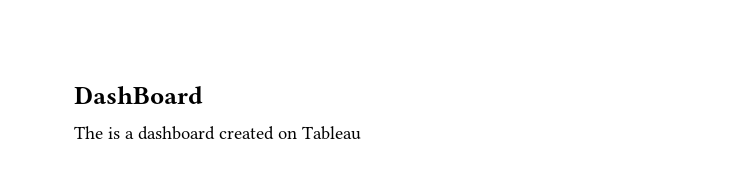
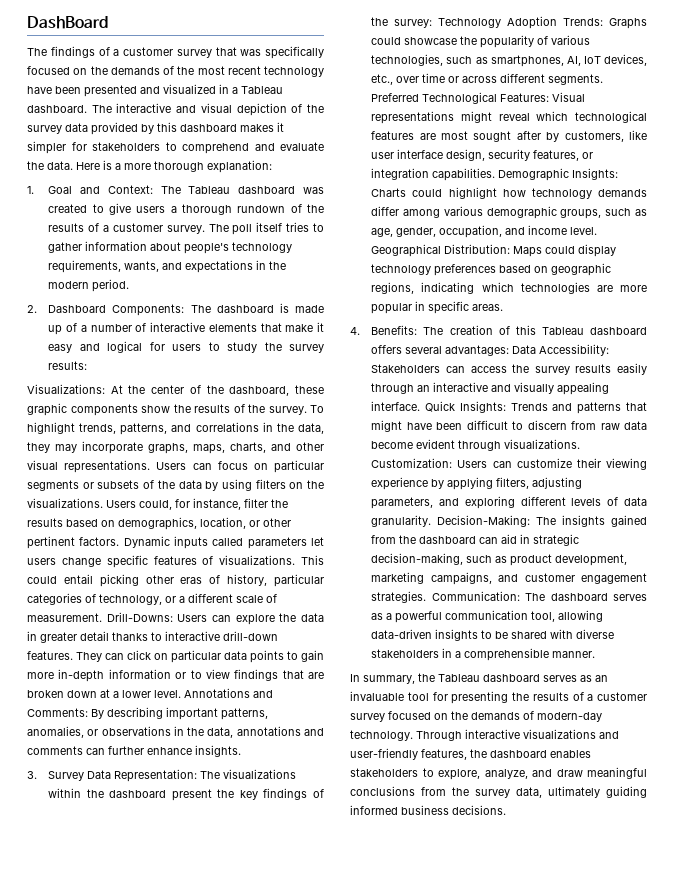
- The is a dashboard created on Tableau
+ The findings of a customer survey that was specifically focused on the demands of the most recent technology have been presented and visualized in a Tableau dashboard. The interactive and visual depiction of the survey data provided by this dashboard makes it simpler for stakeholders to comprehend and evaluate the data. Here is a more thorough explanation:
+ 1. Goal and Context: The Tableau dashboard was created to give users a thorough rundown of the results of a customer survey. The poll itself tries to gather information about people's technology requirements, wants, and expectations in the modern period.
+ 2. Dashboard Components: The dashboard is made up of a number of interactive elements that make it easy and logical for users to study the survey results:
+ Visualizations: At the center of the dashboard, these graphic components show the results of the survey. To highlight trends, patterns, and correlations in the data, they may incorporate graphs, maps, charts, and other visual representations. Users can focus on particular segments or subsets of the data by using filters on the visualizations. Users could, for instance, filter the results based on demographics, location, or other pertinent factors. Dynamic inputs called parameters let users change specific features of visualizations. This could entail picking other eras of history, particular categories of technology, or a different scale of measurement. Drill-Downs: Users can explore the data in greater detail thanks to interactive drill-down features. They can click on particular data points to gain more in-depth information or to view findings that are broken down at a lower level. Annotations and Comments: By describing important patterns, anomalies, or observations in the data, annotations and comments can further enhance insights.
+ 3. Survey Data Representation: The visualizations within the dashboard present the key findings of the survey: Technology Adoption Trends: Graphs could showcase the popularity of various technologies, such as smartphones, AI, IoT devices, etc., over time or across different segments. Preferred Technological Features: Visual representations might reveal which technological features are most sought after by customers, like user interface design, security features, or integration capabilities. Demographic Insights: Charts could highlight how technology demands differ among various demographic groups, such as age, gender, occupation, and income level. Geographical Distribution: Maps could display technology preferences based on geographic regions, indicating which technologies are more popular in specific areas.
+ 4. Benefits: The creation of this Tableau dashboard offers several advantages: Data Accessibility: Stakeholders can access the survey results easily through an interactive and visually appealing interface. Quick Insights: Trends and patterns that might have been difficult to discern from raw data become evident through visualizations. Customization: Users can customize their viewing experience by applying filters, adjusting parameters, and exploring different levels of data granularity. Decision-Making: The insights gained from the dashboard can aid in strategic decision-making, such as product development, marketing campaigns, and customer engagement strategies. Communication: The dashboard serves as a powerful communication tool, allowing data-driven insights to be shared with diverse stakeholders in a comprehensible manner.
+ In summary, the Tableau dashboard serves as an invaluable tool for presenting the results of a customer survey focused on the demands of modern-day technology. Through interactive visualizations and user-friendly features, the dashboard enables stakeholders to explore, analyze, and draw meaningful conclusions from the survey data, ultimately guiding informed business decisions.

